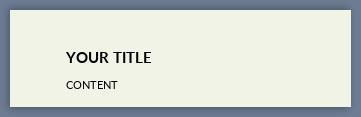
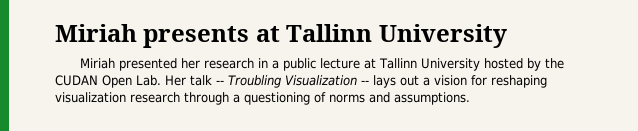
- YOUR TITLE
- CONTENT
+ Miriah presents at Tallinn University
+ Miriah presented her research in a public lecture at Tallinn University hosted by the CUDAN Open Lab. Her talk -- Troubling Visualization -- lays out a vision for reshaping visualization research through a questioning of norms and assumptions.

